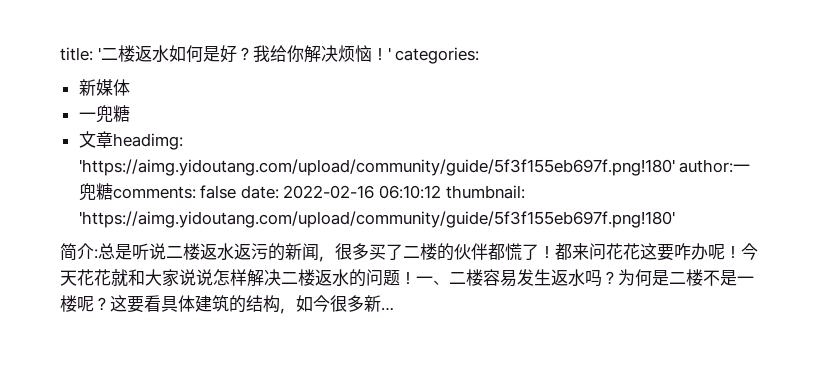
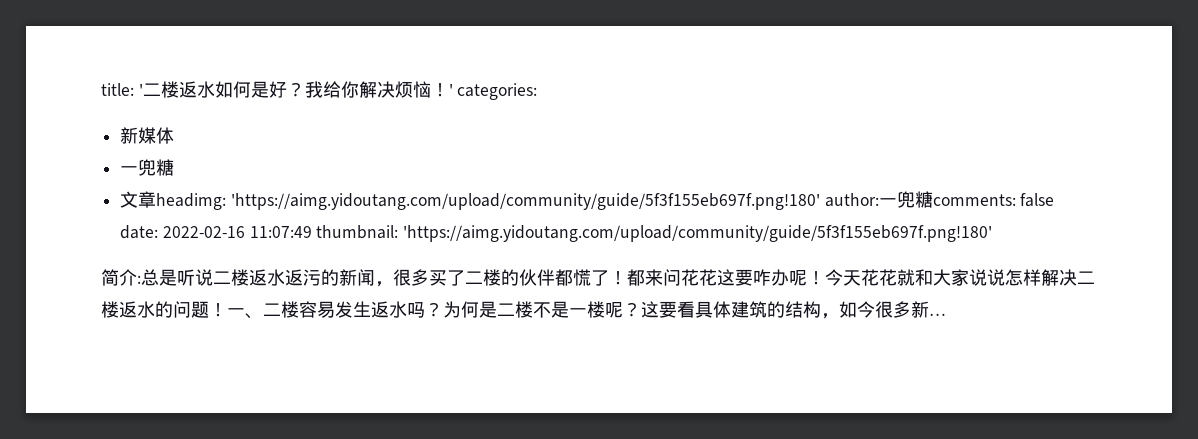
- 文章headimg: 'https://aimg.yidoutang.com/upload/community/guide/5f3f155eb697f.png!180' author:一兜糖comments: false date: 2022-02-16 06:10:12 thumbnail: 'https://aimg.yidoutang.com/upload/community/guide/5f3f155eb697f.png!180'
+ 文章headimg: 'https://aimg.yidoutang.com/upload/community/guide/5f3f155eb697f.png!180' author:一兜糖comments: false date: 2022-02-16 11:07:49 thumbnail: 'https://aimg.yidoutang.com/upload/community/guide/5f3f155eb697f.png!180'

